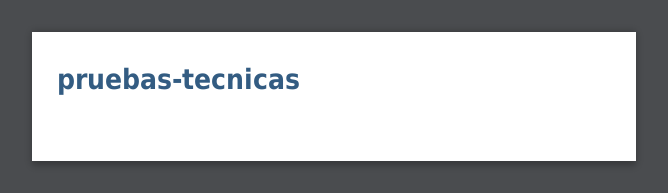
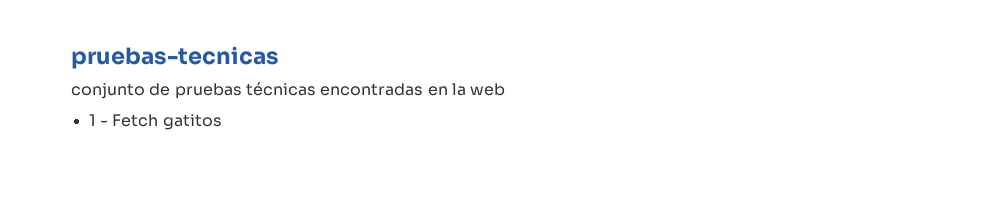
+ conjunto de pruebas técnicas encontradas en la web
+ 1 - Fetch gatitos

